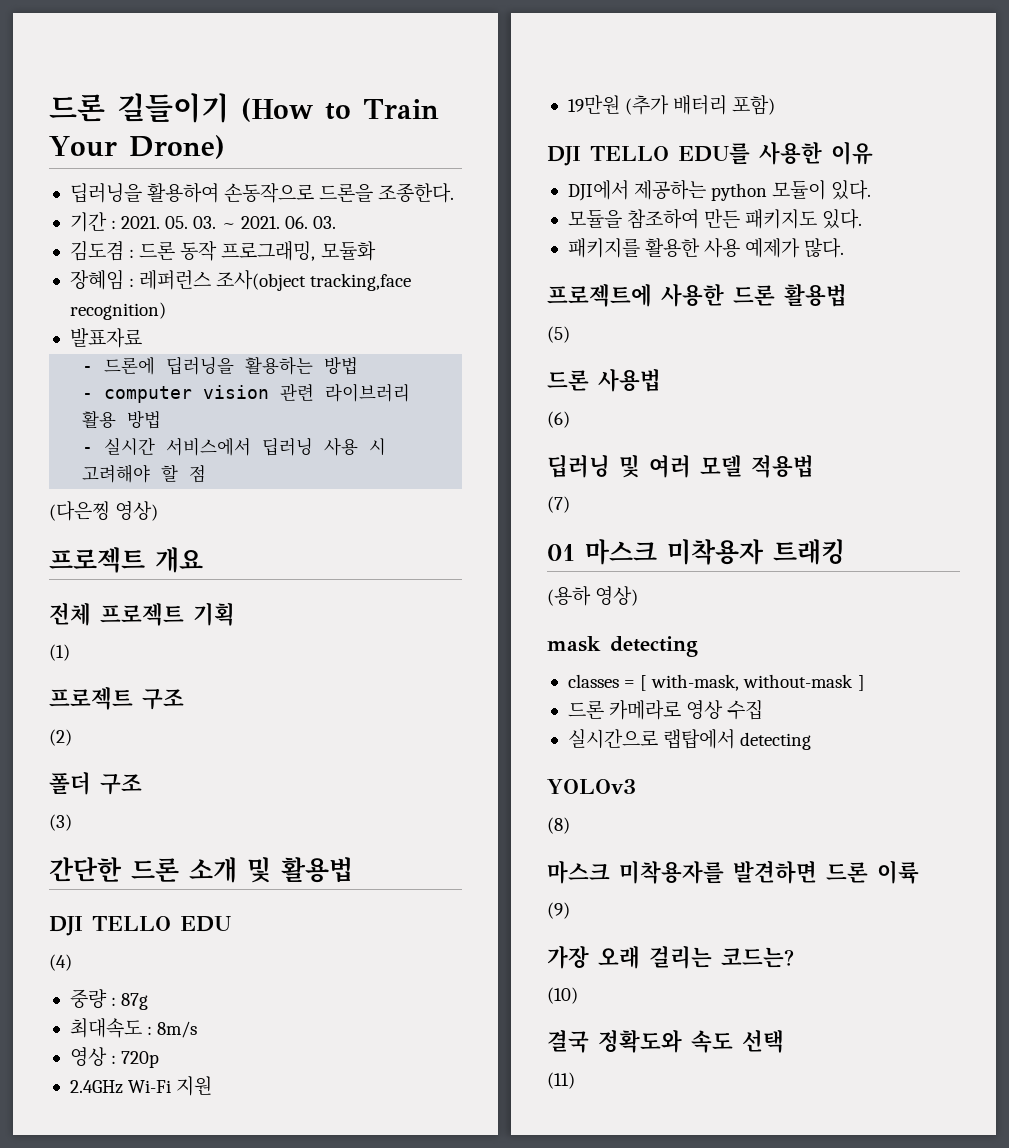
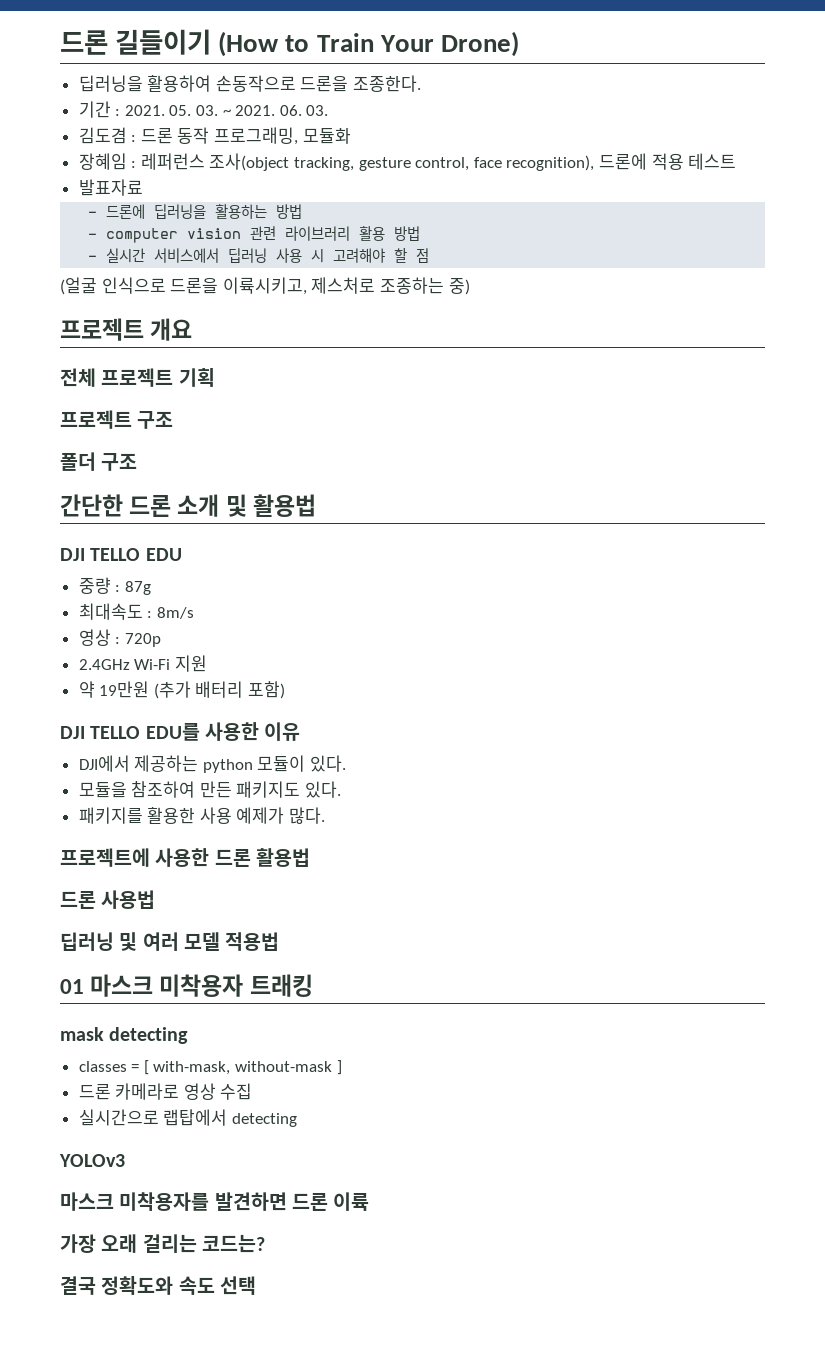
- 장혜임 : 레퍼런스 조사(object tracking,face recognition)
+ 장혜임 : 레퍼런스 조사(object tracking, gesture control, face recognition), 드론에 적용 테스트
- (다은찡 영상)
+ (얼굴 인식으로 드론을 이륙시키고, 제스처로 조종하는 중)
- (1)
- (2)
- (3)
- (4)
- 19만원 (추가 배터리 포함)
+ 약 19만원 (추가 배터리 포함)
- (5)
- (6)
- (7)
- (용하 영상)
- (8)
- (9)
- (10)
- (11)

